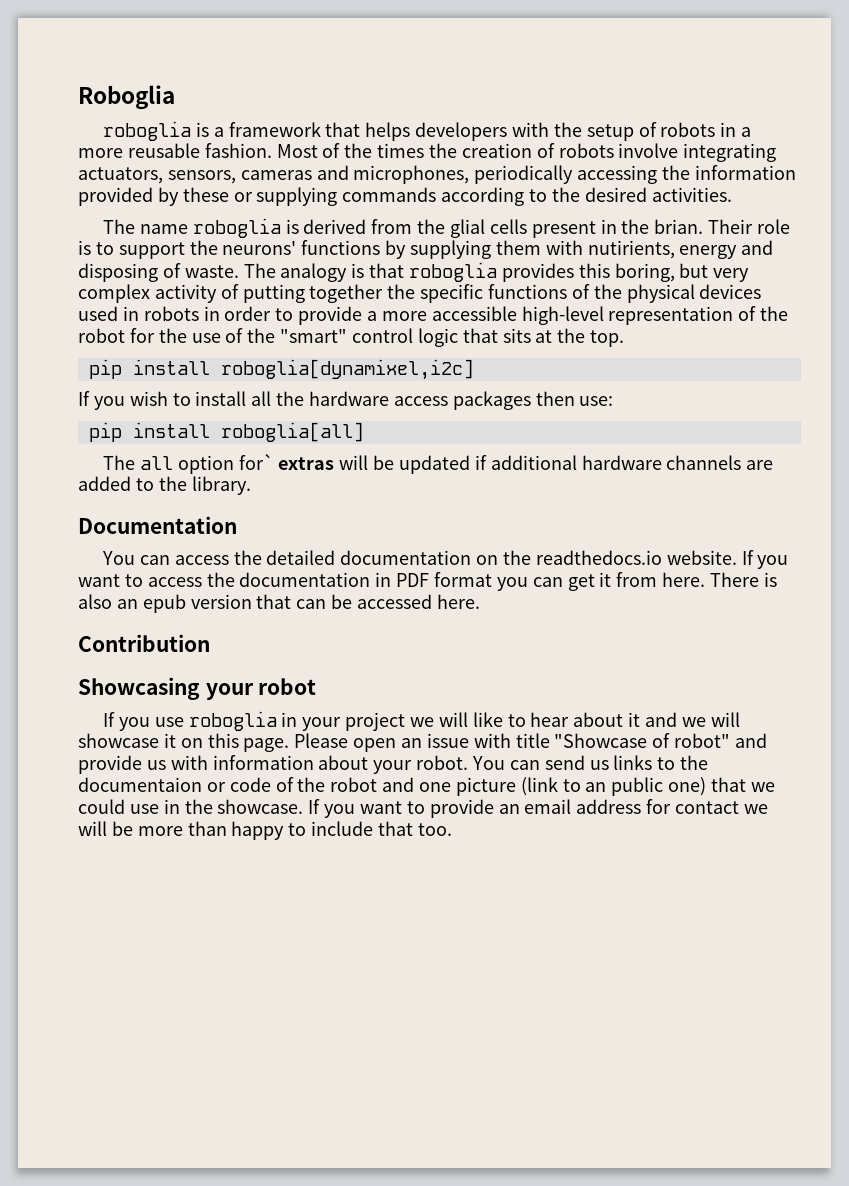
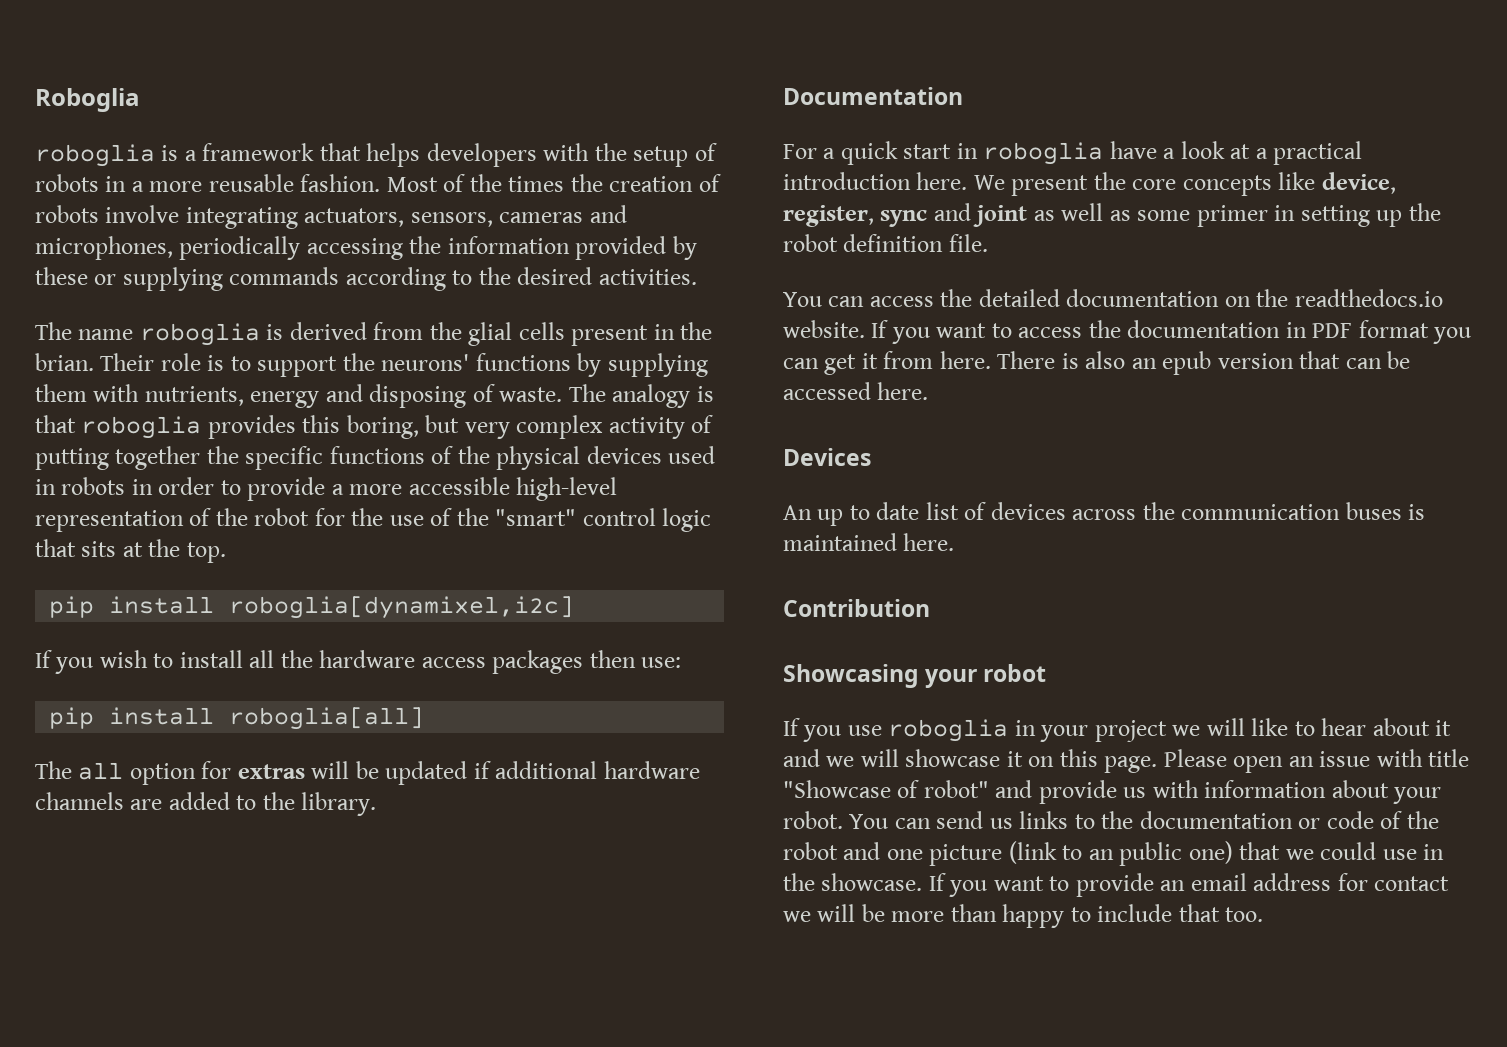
- Their role is to support the neurons' functions by supplying them with nutirients, energy and disposing of waste.
+ Their role is to support the neurons' functions by supplying them with nutrients, energy and disposing of waste.
- The all option for` extras will be updated if additional hardware channels are added to the library.
+ The all option for extras will be updated if additional hardware channels are added to the library.
+ For a quick start in roboglia have a look at a practical introduction here. We present the core concepts like device, register, sync and joint as well as some primer in setting up the robot definition file.
+ Devices
+ An up to date list of devices across the communication buses is maintained here.
- You can send us links to the documentaion or code of the robot and one picture (link to an public one) that we could use in the showcase.
+ You can send us links to the documentation or code of the robot and one picture (link to an public one) that we could use in the showcase.

